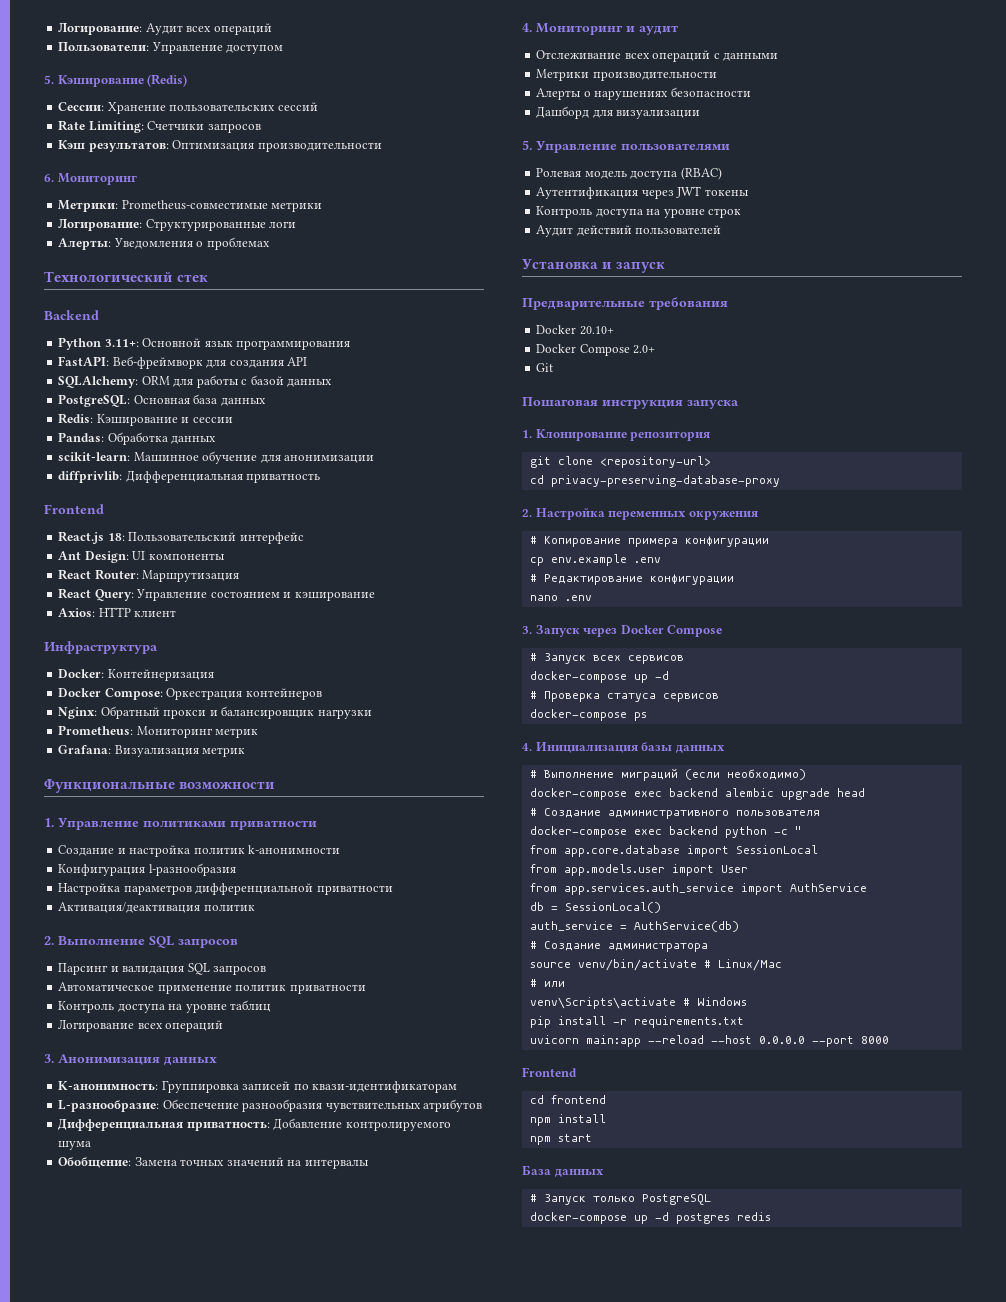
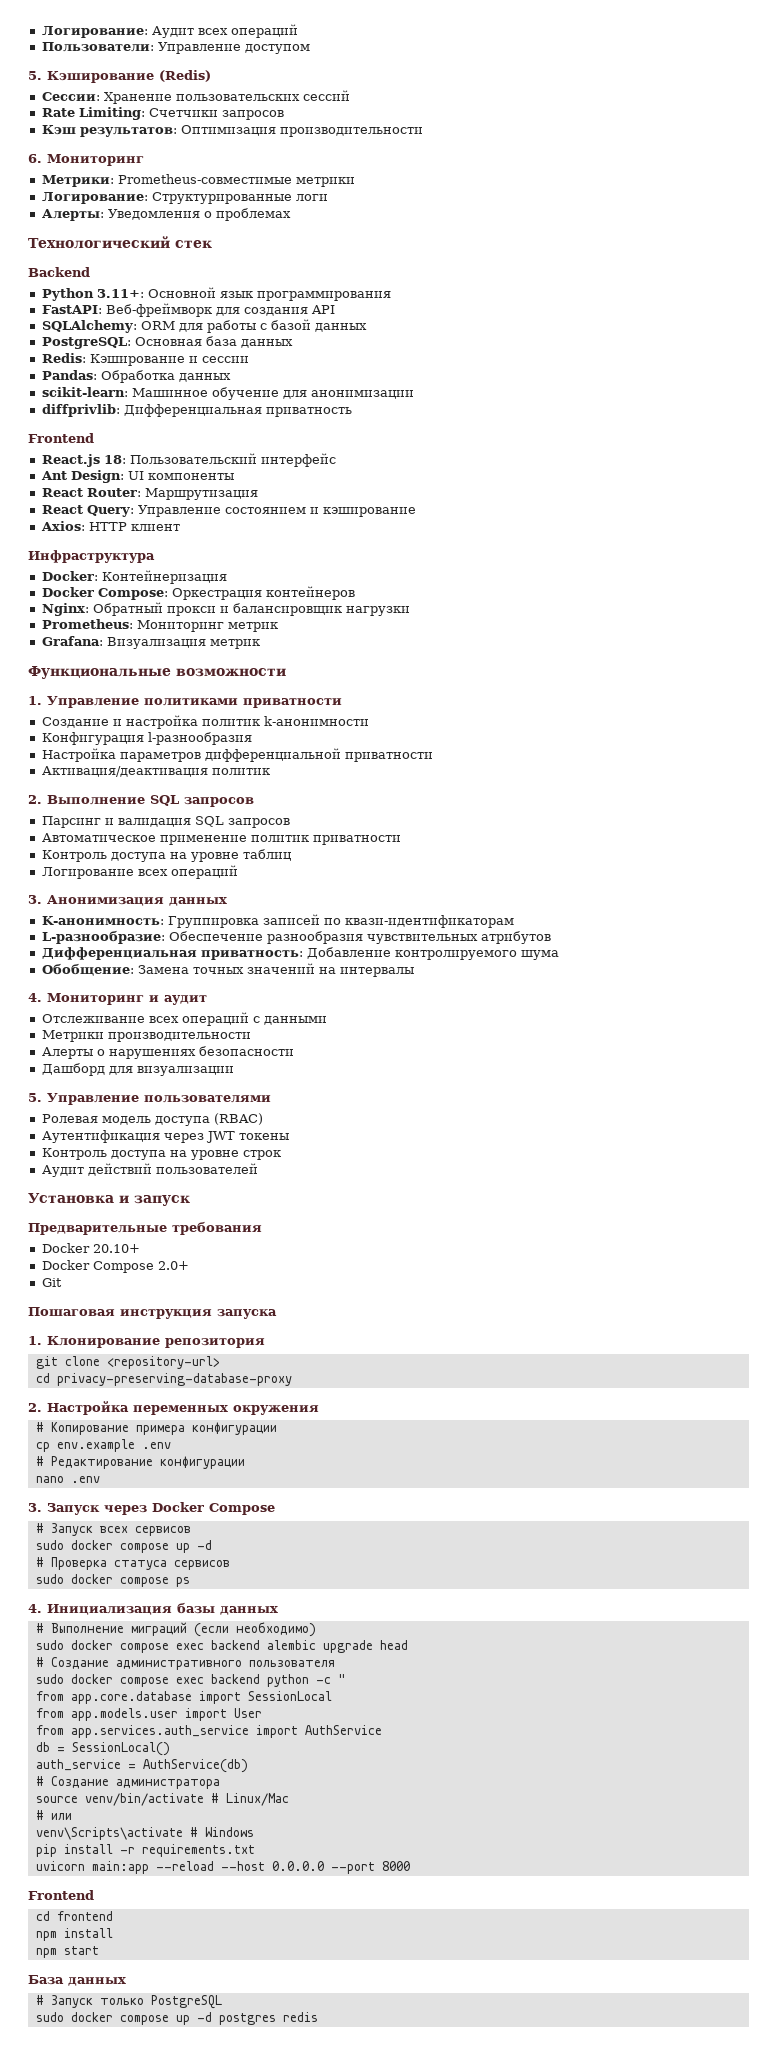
  # Запуск всех сервисов
- docker-compose up -d
+ sudo docker compose up -d
- docker-compose ps
+ sudo docker compose ps
- docker-compose exec backend alembic upgrade head
+ sudo docker compose exec backend alembic upgrade head
- docker-compose exec backend python -c "
+ sudo docker compose exec backend python -c "
- docker-compose up -d postgres redis
+ sudo docker compose up -d postgres redis

